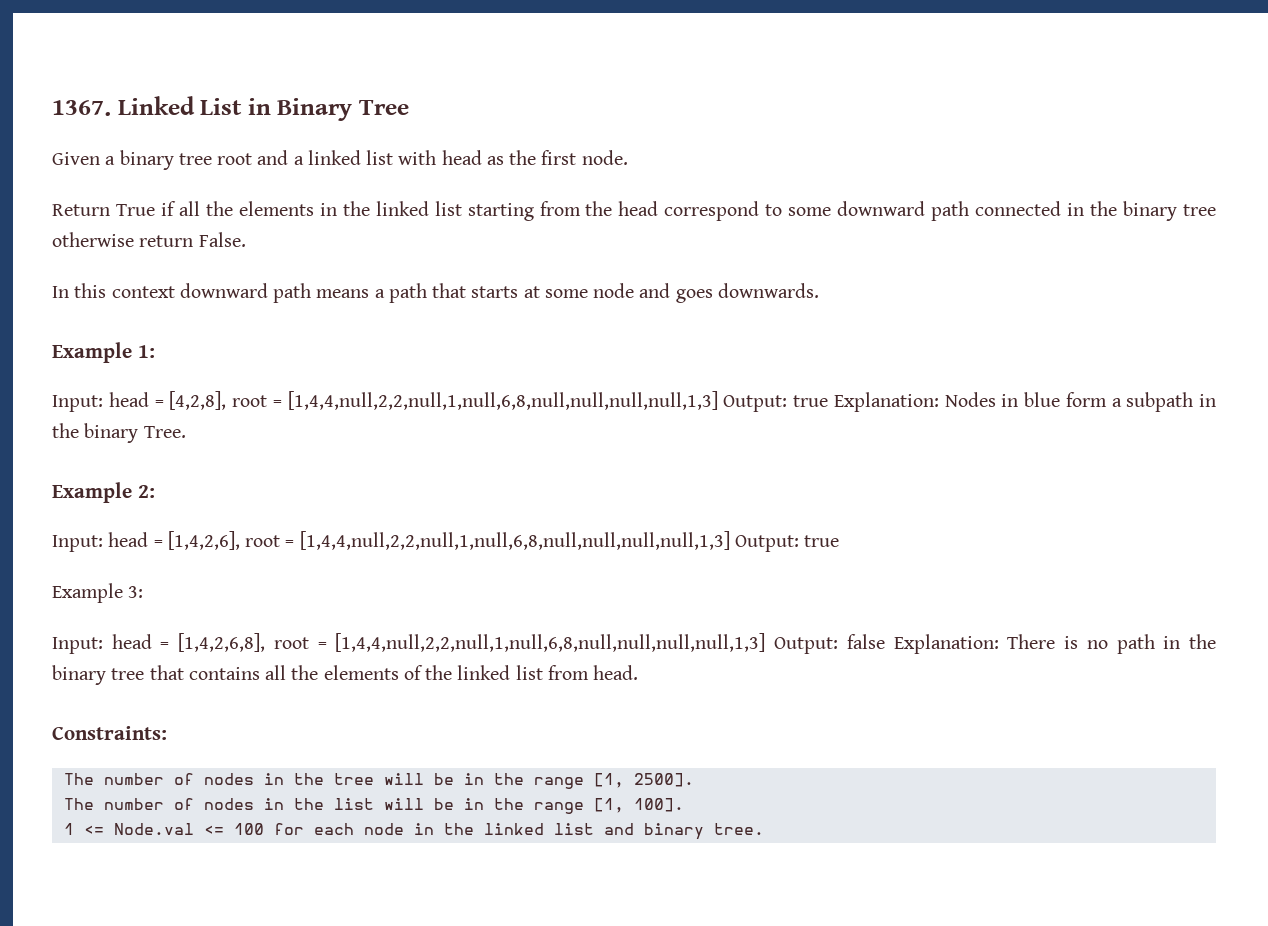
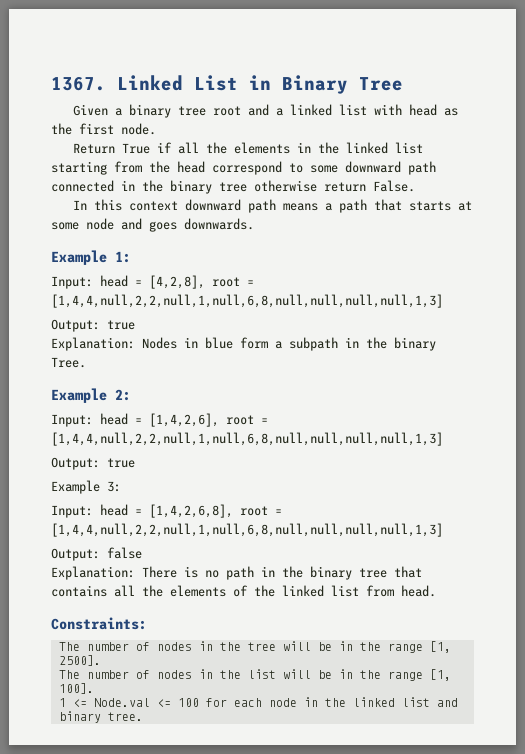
- Input: head = [4,2,8], root = [1,4,4,null,2,2,null,1,null,6,8,null,null,null,null,1,3] Output: true Explanation: Nodes in blue form a subpath in the binary Tree.
+ Input: head = [4,2,8], root = [1,4,4,null,2,2,null,1,null,6,8,null,null,null,null,1,3]
+ Output: true
+ Explanation: Nodes in blue form a subpath in the binary Tree.
- Input: head = [1,4,2,6], root = [1,4,4,null,2,2,null,1,null,6,8,null,null,null,null,1,3] Output: true
+ Input: head = [1,4,2,6], root = [1,4,4,null,2,2,null,1,null,6,8,null,null,null,null,1,3]
+ Output: true
- Input: head = [1,4,2,6,8], root = [1,4,4,null,2,2,null,1,null,6,8,null,null,null,null,1,3] Output: false Explanation: There is no path in the binary tree that contains all the elements of the linked list from head.
+ Input: head = [1,4,2,6,8], root = [1,4,4,null,2,2,null,1,null,6,8,null,null,null,null,1,3]
+ Output: false
+ Explanation: There is no path in the binary tree that contains all the elements of the linked list from head.

